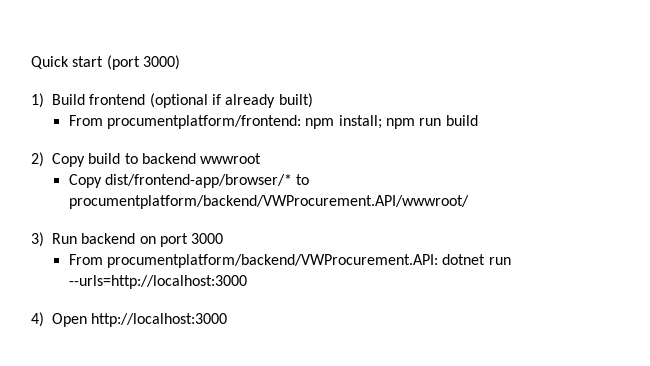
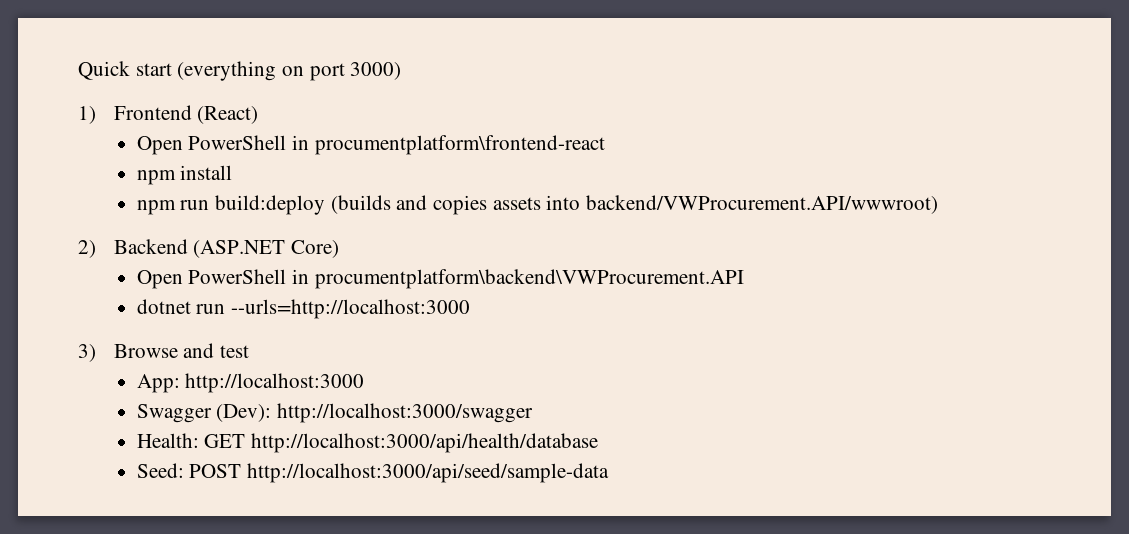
- Quick start (port 3000)
+ Quick start (everything on port 3000)
- 1) Build frontend (optional if already built)
- From procumentplatform/frontend: npm install; npm run build
- 2) Copy build to backend wwwroot
- Copy dist/frontend-app/browser/* to procumentplatform/backend/VWProcurement.API/wwwroot/
- 3) Run backend on port 3000
- From procumentplatform/backend/VWProcurement.API: dotnet run --urls=http://localhost:3000
- 4) Open http://localhost:3000
+ 1) Frontend (React)
+ Open PowerShell in procumentplatform\frontend-react
+ npm install
+ npm run build:deploy (builds and copies assets into backend/VWProcurement.API/wwwroot)
+ 2) Backend (ASP.NET Core)
+ Open PowerShell in procumentplatform\backend\VWProcurement.API
+ dotnet run --urls=http://localhost:3000
+ 3) Browse and test
+ App: http://localhost:3000
+ Swagger (Dev): http://localhost:3000/swagger
+ Health: GET http://localhost:3000/api/health/database
+ Seed: POST http://localhost:3000/api/seed/sample-data

